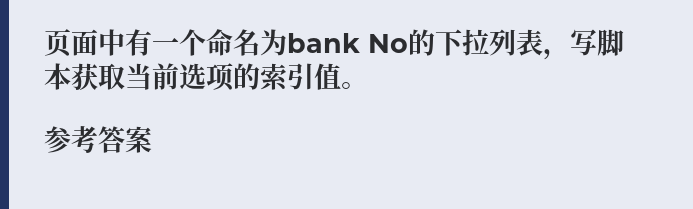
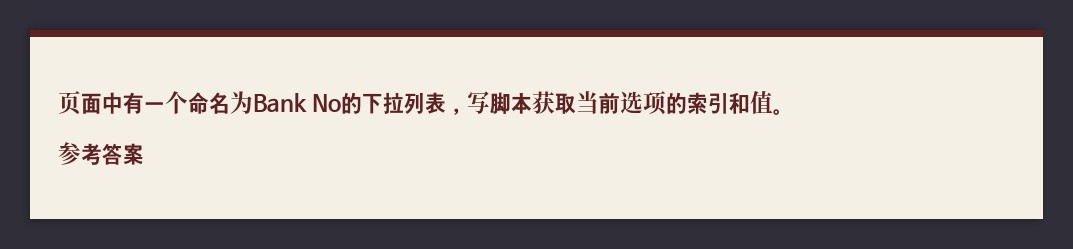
- 页面中有一个命名为bank No的下拉列表，写脚本获取当前选项的索引值。
+ 页面中有一个命名为Bank No的下拉列表，写脚本获取当前选项的索引和值。

